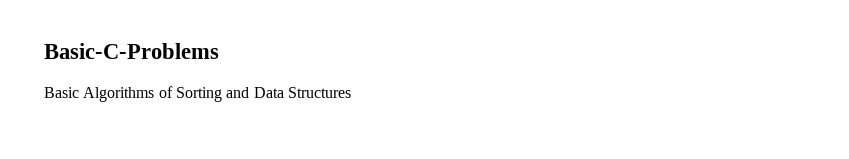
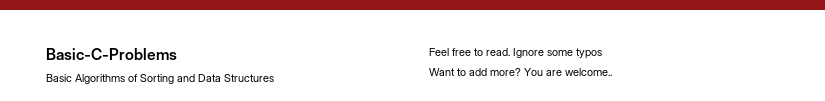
+ Feel free to read. Ignore some typos
+ Want to add more? You are welcome..

